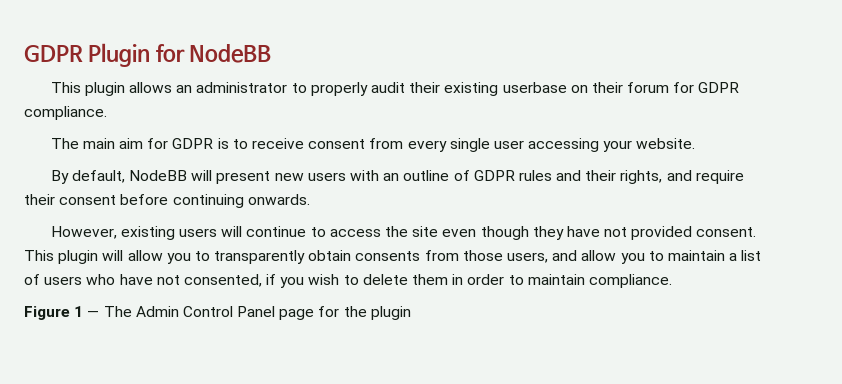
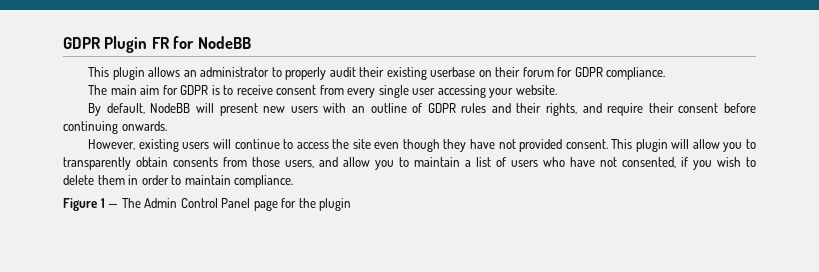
- GDPR Plugin for NodeBB
+ GDPR Plugin FR for NodeBB

